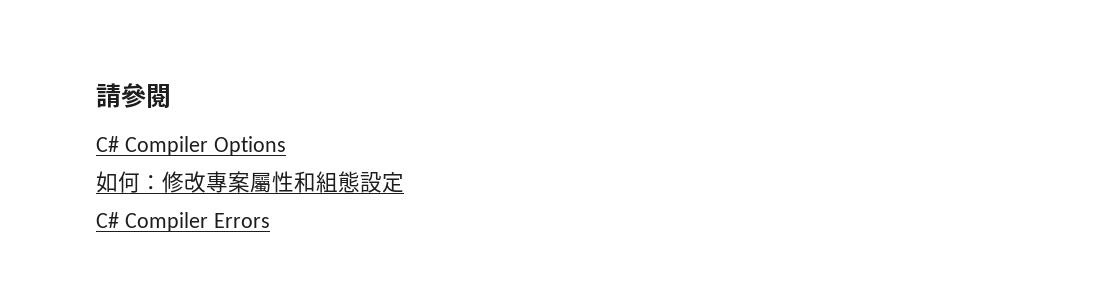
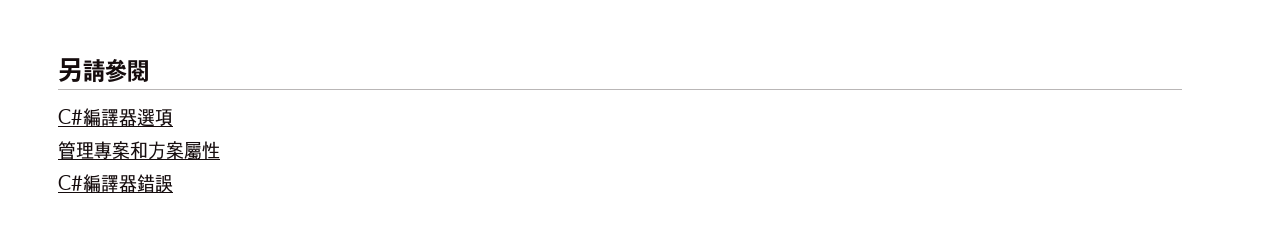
- 請參閱
+ 另請參閱
- C# Compiler Options
- 如何：修改專案屬性和組態設定
- C# Compiler Errors
+ C#編譯器選項
+ 管理專案和方案屬性
+ C#編譯器錯誤

